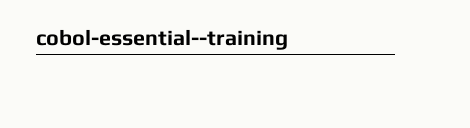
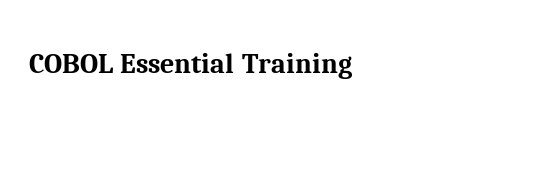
- cobol-essential--training
+ COBOL Essential Training

